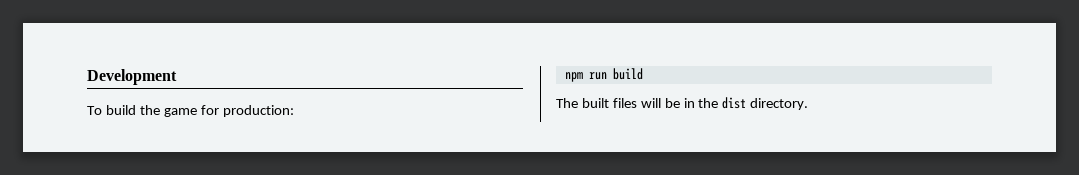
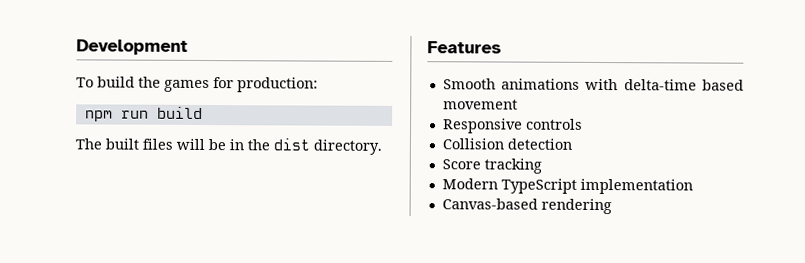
- To build the game for production:
+ To build the games for production:
+ Features
+ Smooth animations with delta-time based movement
+ Responsive controls
+ Collision detection
+ Score tracking
+ Modern TypeScript implementation
+ Canvas-based rendering

